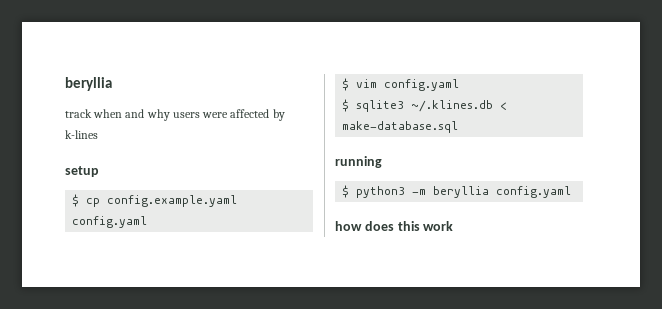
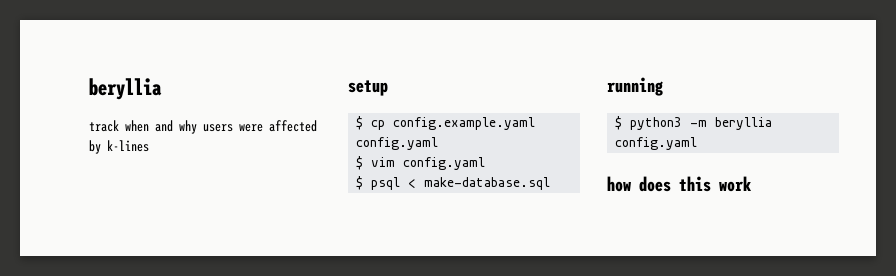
- $ sqlite3 ~/.klines.db < make-database.sql
+ $ psql < make-database.sql

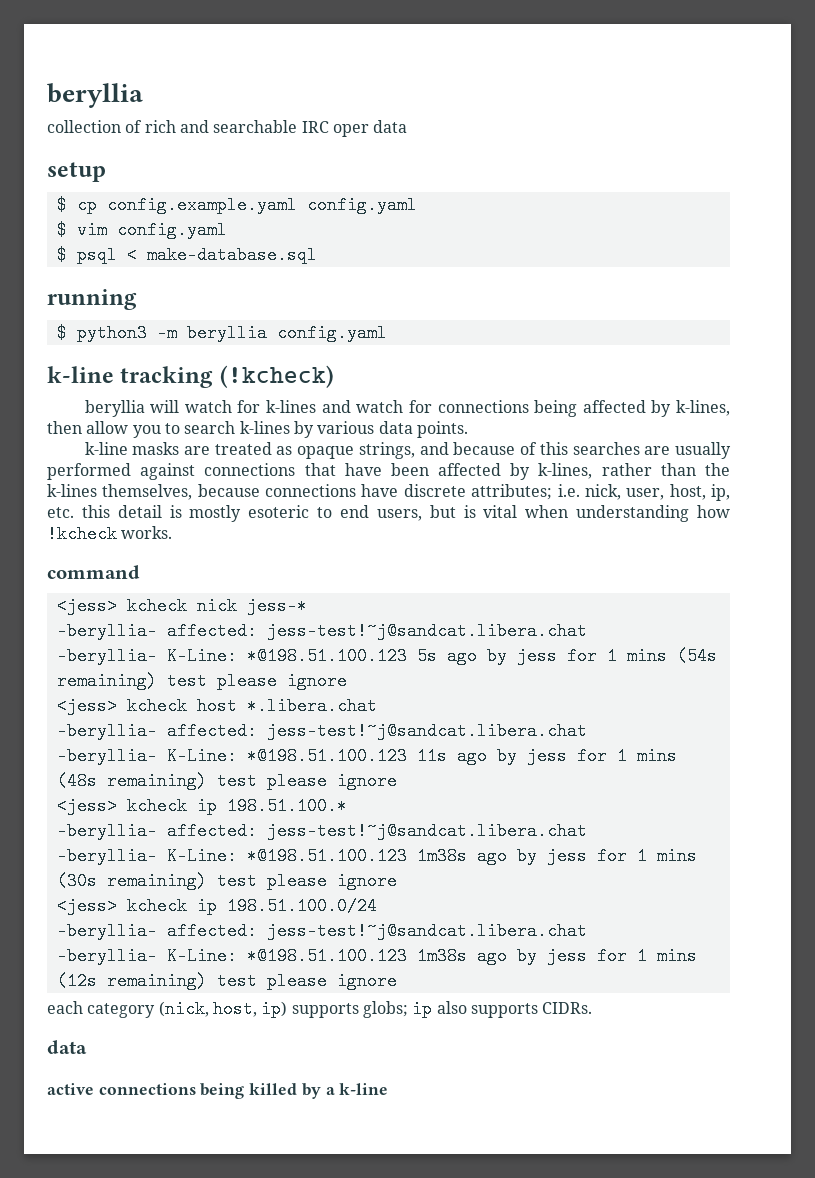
- track when and why users were affected by k-lines
+ collection of rich and searchable IRC oper data
- how does this work
+ k-line tracking (!kcheck)
+ beryllia will watch for k-lines and watch for connections being affected by k-lines, then allow you to search k-lines by various data points.
+ k-line masks are treated as opaque strings, and because of this searches are usually performed against connections that have been affected by k-lines, rather than the k-lines themselves, because connections have discrete attributes; i.e. nick, user, host, ip, etc. this detail is mostly esoteric to end users, but is vital when understanding how !kcheck works.
+ command
+ <jess> kcheck nick jess-*
+ -beryllia- affected: jess-test!~j@sandcat.libera.chat
+ -beryllia- K-Line: *@198.51.100.123 5s ago by jess for 1 mins (54s remaining) test please ignore
+ <jess> kcheck host *.libera.chat
+ -beryllia- affected: jess-test!~j@sandcat.libera.chat
+ -beryllia- K-Line: *@198.51.100.123 11s ago by jess for 1 mins (48s remaining) test please ignore
+ <jess> kcheck ip 198.51.100.*
+ -beryllia- affected: jess-test!~j@sandcat.libera.chat
+ -beryllia- K-Line: *@198.51.100.123 1m38s ago by jess for 1 mins (30s remaining) test please ignore
+ <jess> kcheck ip 198.51.100.0/24
+ -beryllia- affected: jess-test!~j@sandcat.libera.chat
+ -beryllia- K-Line: *@198.51.100.123 1m38s ago by jess for 1 mins (12s remaining) test please ignore
+ each category (nick, host, ip) supports globs; ip also supports CIDRs.
+ data
+ active connections being killed by a k-line

